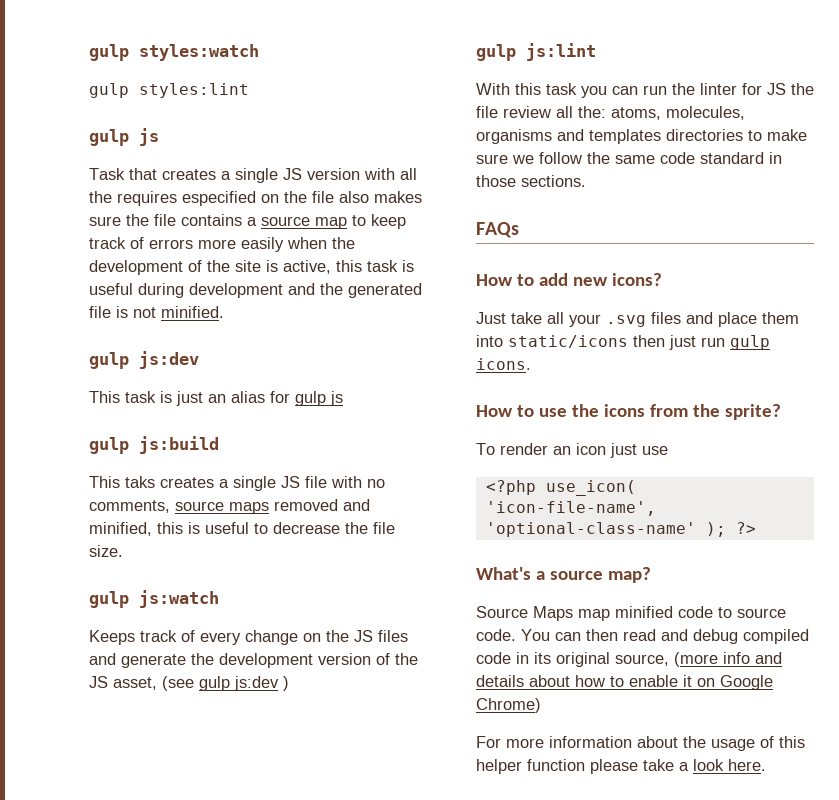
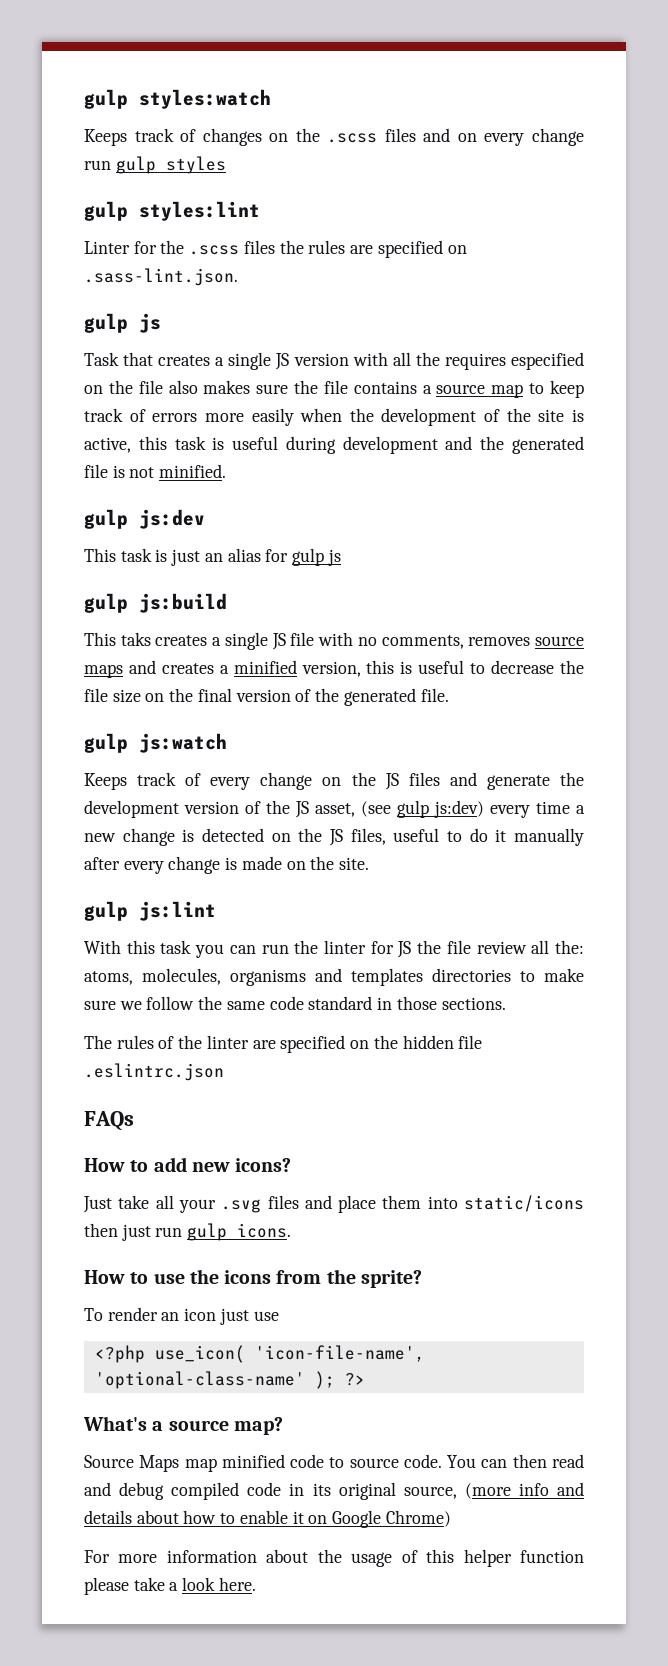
+ Keeps track of changes on the .scss files and on every change run gulp styles
  gulp styles:lint
+ Linter for the .scss files the rules are specified on .sass-lint.json.
- This taks creates a single JS file with no comments, source maps removed and minified, this is useful to decrease the file size.
+ This taks creates a single JS file with no comments, removes source maps and creates a minified version, this is useful to decrease the file size on the final version of the generated file.
- Keeps track of every change on the JS files and generate the development version of the JS asset, (see gulp js:dev )
+ Keeps track of every change on the JS files and generate the development version of the JS asset, (see gulp js:dev) every time a new change is detected on the JS files, useful to do it manually after every change is made on the site.
+ The rules of the linter are specified on the hidden file .eslintrc.json

